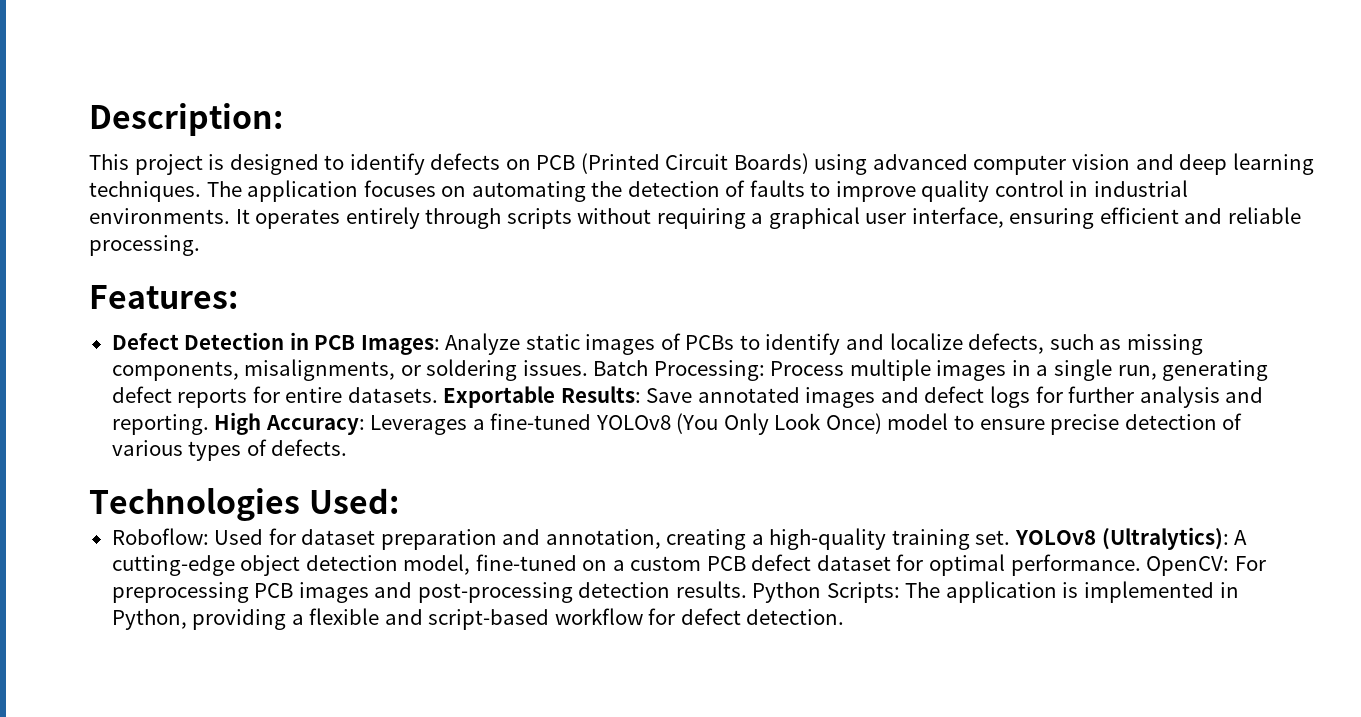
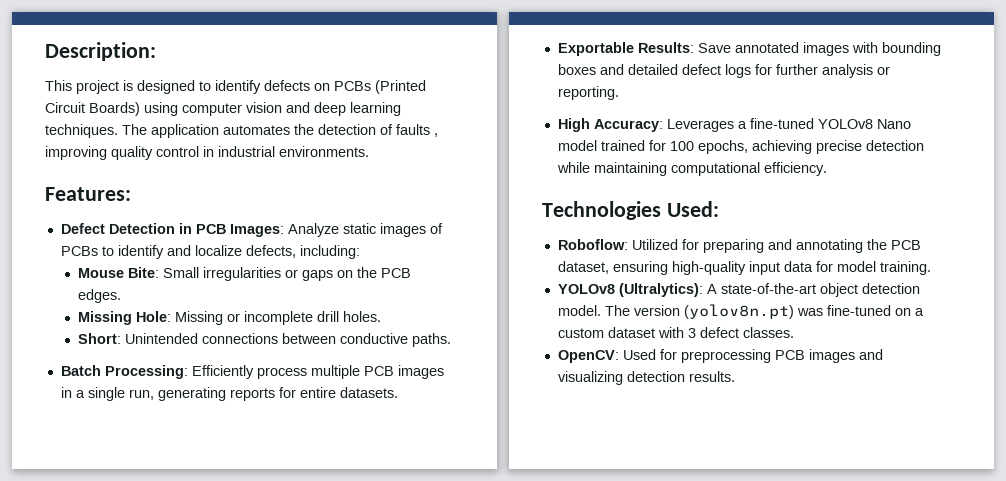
- This project is designed to identify defects on PCB (Printed Circuit Boards) using advanced computer vision and deep learning techniques.
+ This project is designed to identify defects on PCBs (Printed Circuit Boards) using computer vision and deep learning techniques.
- The application focuses on automating the detection of faults to improve quality control in industrial environments. It operates entirely through scripts without requiring a graphical user interface, ensuring efficient and reliable processing.
+ The application automates the detection of faults , improving quality control in industrial environments.
- Defect Detection in PCB Images: Analyze static images of PCBs to identify and localize defects, such as missing components, misalignments, or soldering issues. Batch Processing: Process multiple images in a single run, generating defect reports for entire datasets. Exportable Results: Save annotated images and defect logs for further analysis and reporting. High Accuracy: Leverages a fine-tuned YOLOv8 (You Only Look Once) model to ensure precise detection of various types of defects.
+ Defect Detection in PCB Images: Analyze static images of PCBs to identify and localize defects, including:
+ Mouse Bite: Small irregularities or gaps on the PCB edges.
+ Missing Hole: Missing or incomplete drill holes.
+ Short: Unintended connections between conductive paths.
+ Batch Processing: Efficiently process multiple PCB images in a single run, generating reports for entire datasets.
+ Exportable Results: Save annotated images with bounding boxes and detailed defect logs for further analysis or reporting.
+ High Accuracy: Leverages a fine-tuned YOLOv8 Nano model trained for 100 epochs, achieving precise detection while maintaining computational efficiency.
  Technologies Used:
- Roboflow: Used for dataset preparation and annotation, creating a high-quality training set. YOLOv8 (Ultralytics): A cutting-edge object detection model, fine-tuned on a custom PCB defect dataset for optimal performance. OpenCV: For preprocessing PCB images and post-processing detection results. Python Scripts: The application is implemented in Python, providing a flexible and script-based workflow for defect detection.
+ Roboflow: Utilized for preparing and annotating the PCB dataset, ensuring high-quality input data for model training.
+ YOLOv8 (Ultralytics): A state-of-the-art object detection model. The version (yolov8n.pt) was fine-tuned on a custom dataset with 3 defect classes.
+ OpenCV: Used for preprocessing PCB images and visualizing detection results.

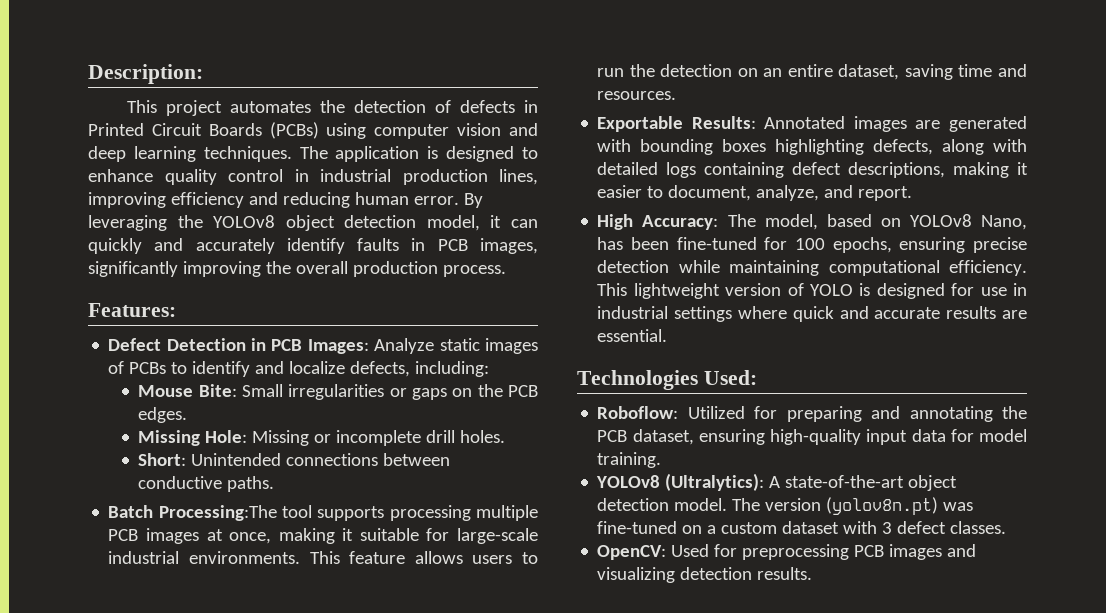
- This project is designed to identify defects on PCBs (Printed Circuit Boards) using computer vision and deep learning techniques.
+ This project automates the detection of defects in Printed Circuit Boards (PCBs) using computer vision and deep learning techniques.
- The application automates the detection of faults , improving quality control in industrial environments.
+ The application is designed to enhance quality control in industrial production lines, improving efficiency and reducing human error. By leveraging the YOLOv8 object detection model, it can quickly and accurately identify faults in PCB images, significantly improving the overall production process.
- Batch Processing: Efficiently process multiple PCB images in a single run, generating reports for entire datasets.
- Exportable Results: Save annotated images with bounding boxes and detailed defect logs for further analysis or reporting.
- High Accuracy: Leverages a fine-tuned YOLOv8 Nano model trained for 100 epochs, achieving precise detection while maintaining computational efficiency.
+ Batch Processing:The tool supports processing multiple PCB images at once, making it suitable for large-scale industrial environments. This feature allows users to run the detection on an entire dataset, saving time and resources.
+ Exportable Results: Annotated images are generated with bounding boxes highlighting defects, along with detailed logs containing defect descriptions, making it easier to document, analyze, and report.
+ High Accuracy: The model, based on YOLOv8 Nano, has been fine-tuned for 100 epochs, ensuring precise detection while maintaining computational efficiency. This lightweight version of YOLO is designed for use in industrial settings where quick and accurate results are essential.

